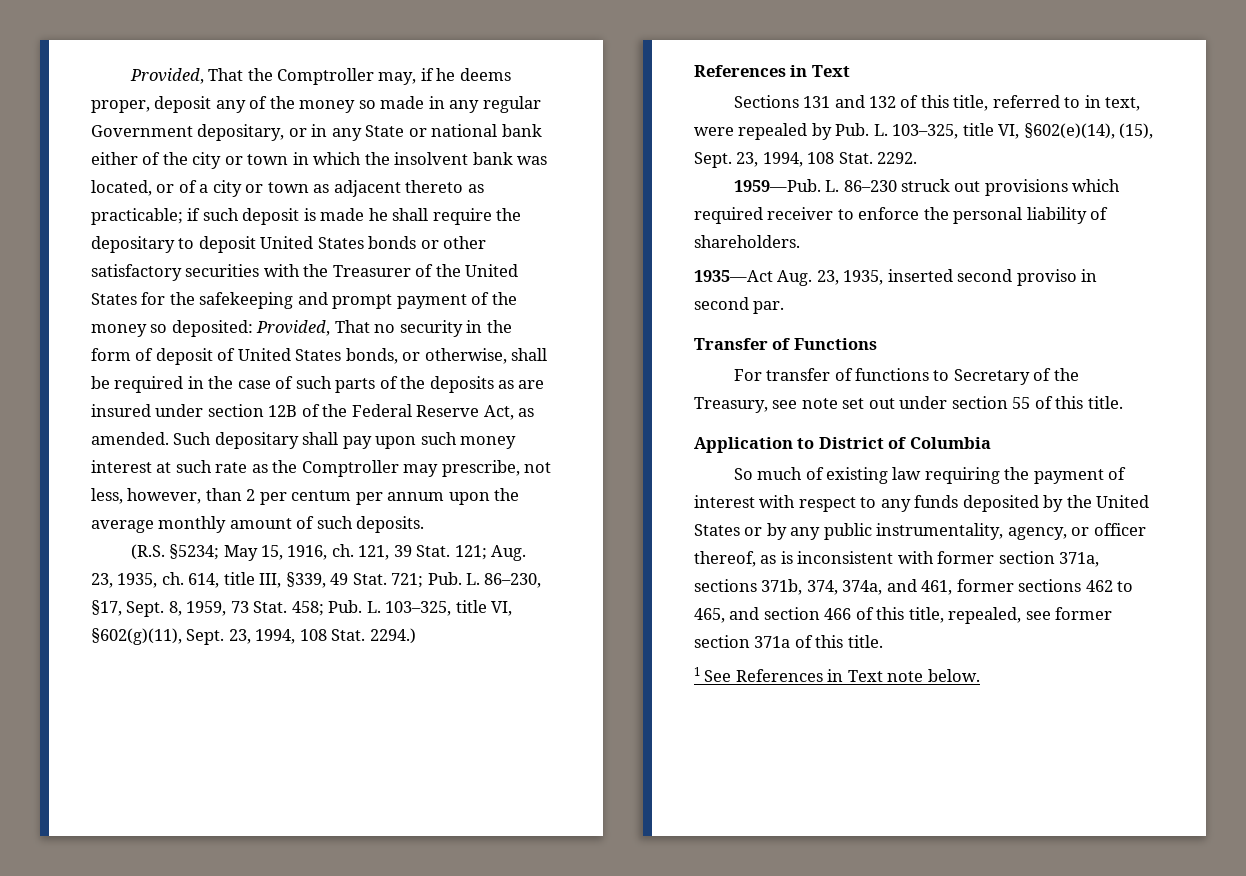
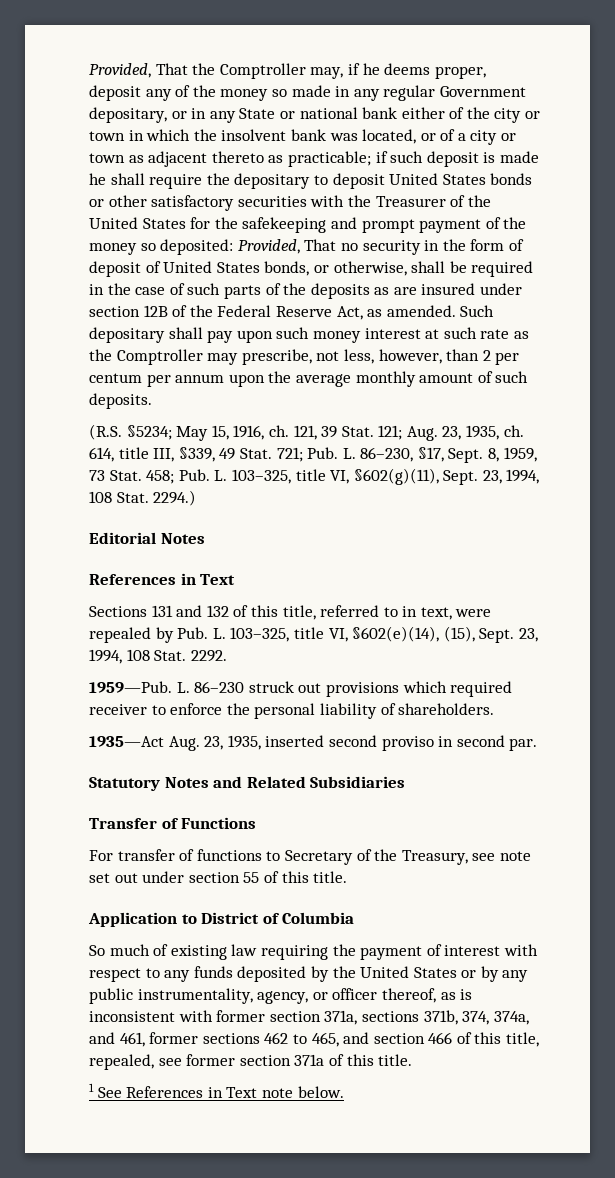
+ Editorial Notes
+ Statutory Notes and Related Subsidiaries

